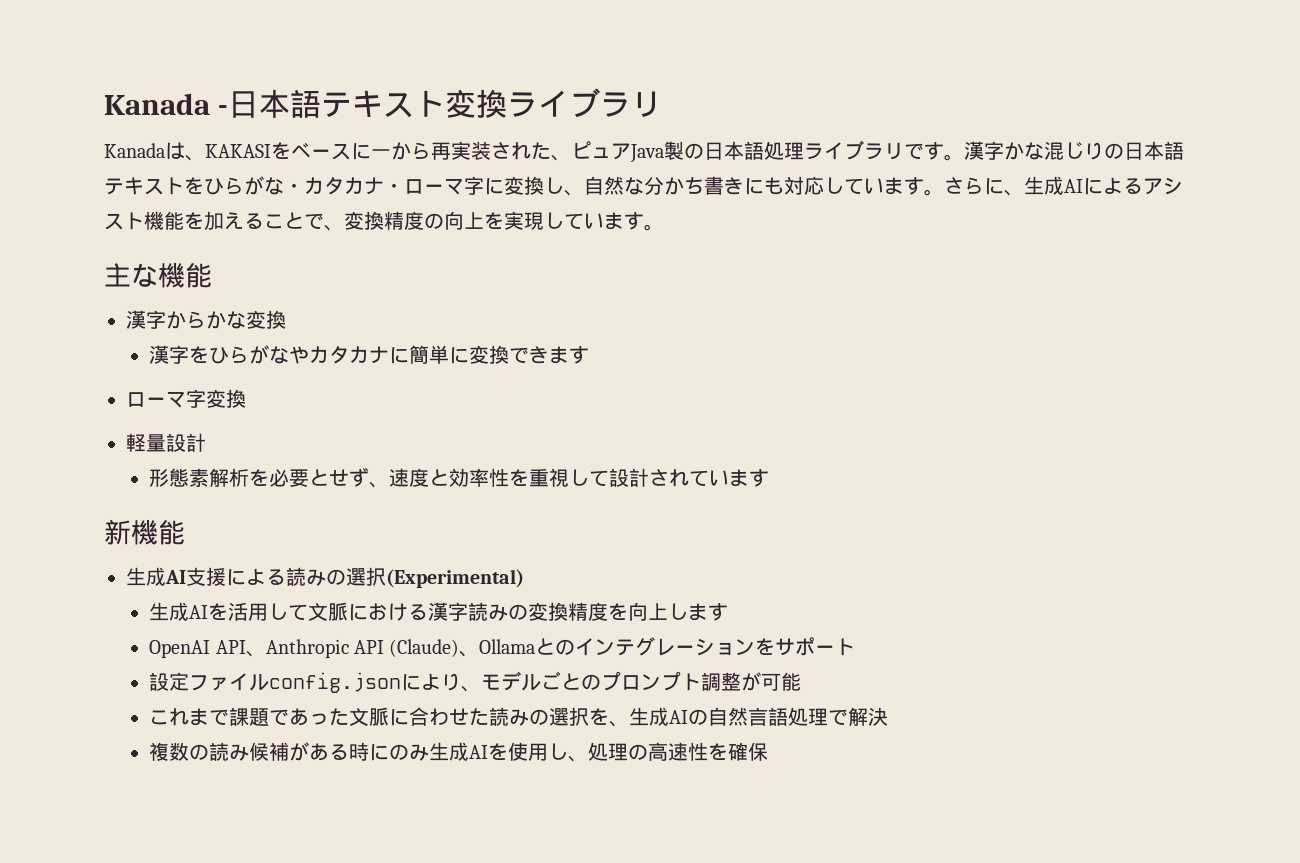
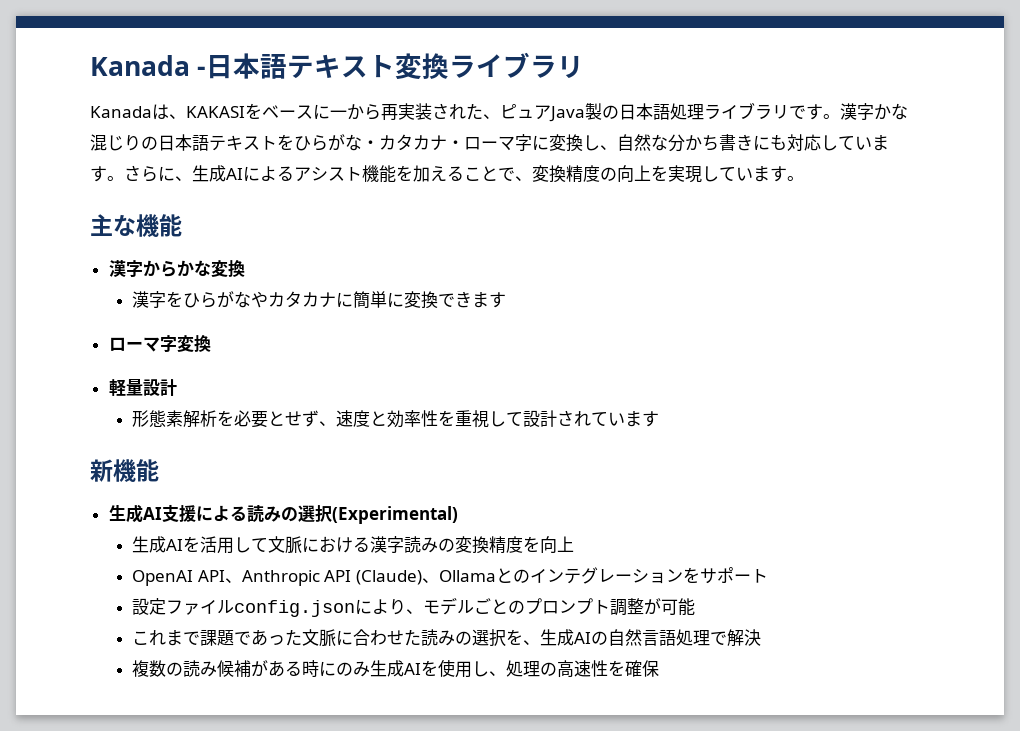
- 生成AIを活用して文脈における漢字読みの変換精度を向上します
+ 生成AIを活用して文脈における漢字読みの変換精度を向上

